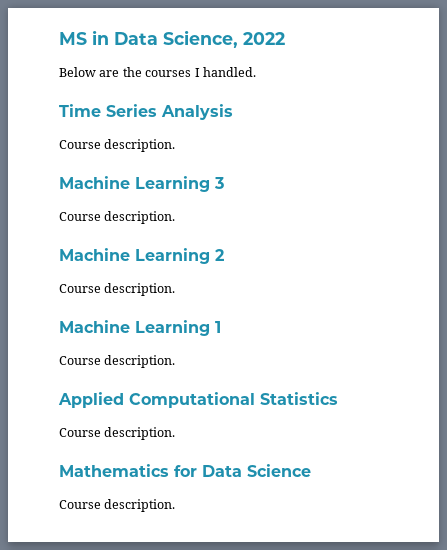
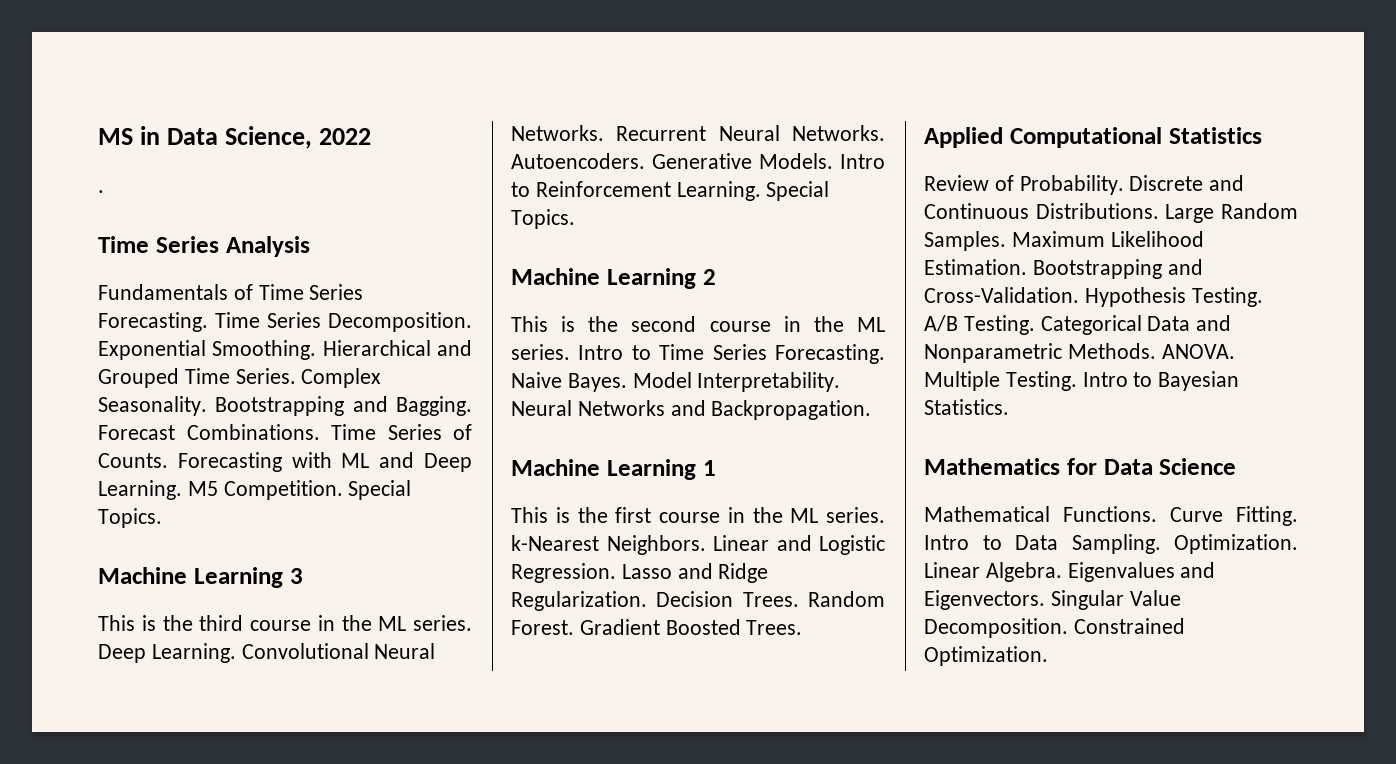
- Below are the courses I handled.
+ .
  Time Series Analysis
- Course description.
+ Fundamentals of Time Series Forecasting. Time Series Decomposition. Exponential Smoothing. Hierarchical and Grouped Time Series. Complex Seasonality. Bootstrapping and Bagging. Forecast Combinations. Time Series of Counts. Forecasting with ML and Deep Learning. M5 Competition. Special Topics.
  Machine Learning 3
- Course description.
+ This is the third course in the ML series. Deep Learning. Convolutional Neural Networks. Recurrent Neural Networks. Autoencoders. Generative Models. Intro to Reinforcement Learning. Special Topics.
  Machine Learning 2
- Course description.
+ This is the second course in the ML series. Intro to Time Series Forecasting. Naive Bayes. Model Interpretability. Neural Networks and Backpropagation.
  Machine Learning 1
- Course description.
+ This is the first course in the ML series. k-Nearest Neighbors. Linear and Logistic Regression. Lasso and Ridge Regularization. Decision Trees. Random Forest. Gradient Boosted Trees.
  Applied Computational Statistics
- Course description.
+ Review of Probability. Discrete and Continuous Distributions. Large Random Samples. Maximum Likelihood Estimation. Bootstrapping and Cross-Validation. Hypothesis Testing. A/B Testing. Categorical Data and Nonparametric Methods. ANOVA. Multiple Testing. Intro to Bayesian Statistics.
  Mathematics for Data Science
- Course description.
+ Mathematical Functions. Curve Fitting. Intro to Data Sampling. Optimization. Linear Algebra. Eigenvalues and Eigenvectors. Singular Value Decomposition. Constrained Optimization.

